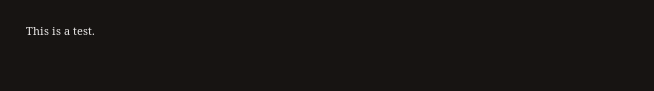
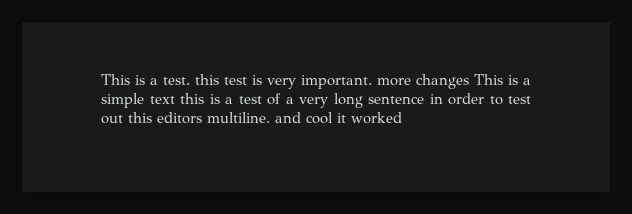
- This is a test.
+ This is a test. this test is very important. more changes This is a simple text this is a test of a very long sentence in order to test out this editors multiline. and cool it worked

